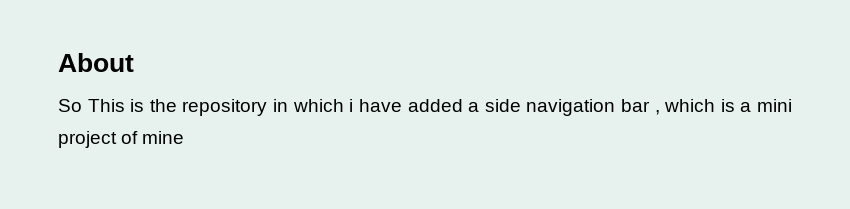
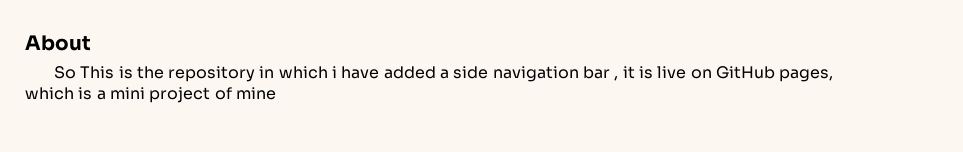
- So This is the repository in which i have added a side navigation bar , which is a mini project of mine
+ So This is the repository in which i have added a side navigation bar , it is live on GitHub pages, which is a mini project of mine

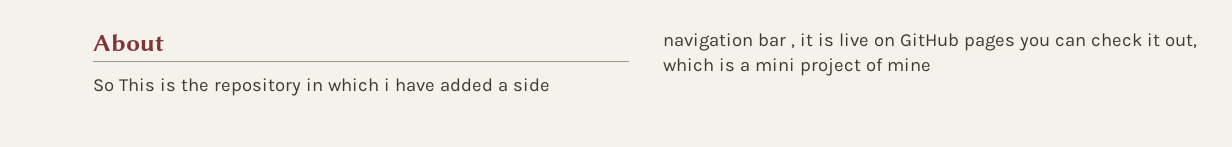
- So This is the repository in which i have added a side navigation bar , it is live on GitHub pages, which is a mini project of mine
+ So This is the repository in which i have added a side navigation bar , it is live on GitHub pages you can check it out, which is a mini project of mine

